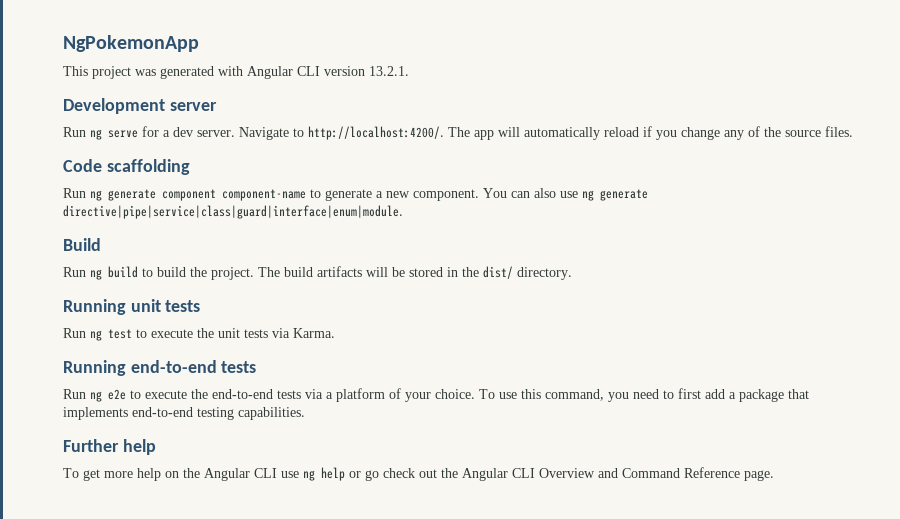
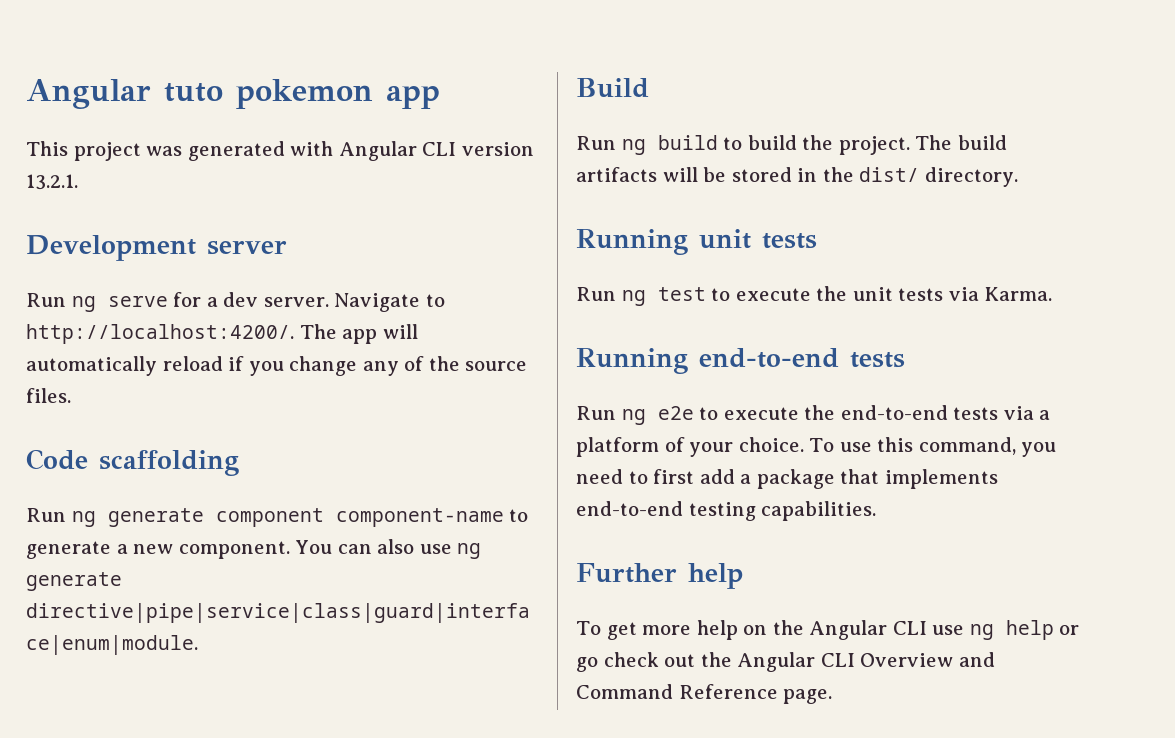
- NgPokemonApp
+ Angular tuto pokemon app

